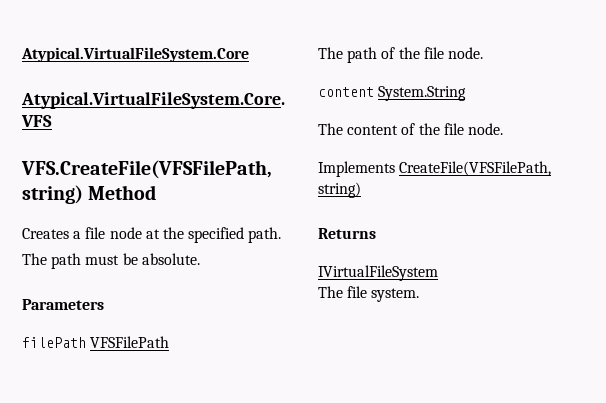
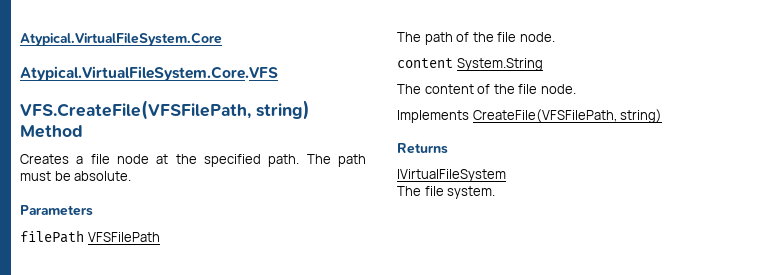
- Creates a file node at the specified path.
- The path must be absolute.
+ Creates a file node at the specified path. The path must be absolute.

